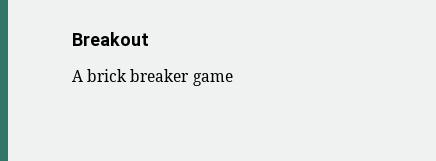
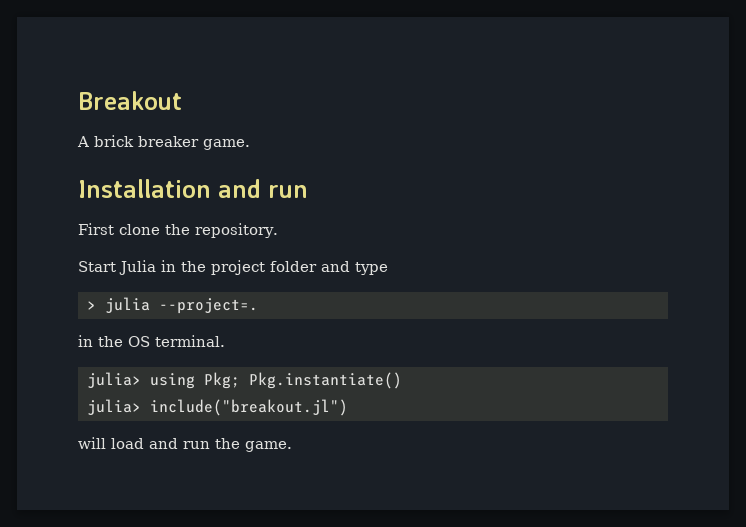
- A brick breaker game
+ A brick breaker game.
+ Installation and run
+ First clone the repository.
+ Start Julia in the project folder and type
+ > julia --project=.
+ in the OS terminal.
+ julia> using Pkg; Pkg.instantiate()
+ julia> include("breakout.jl")
+ will load and run the game.

